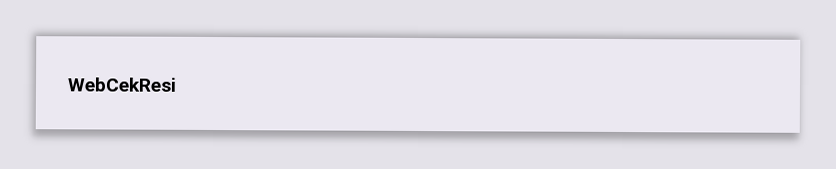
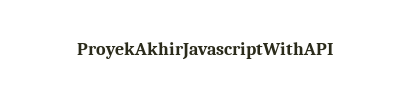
- WebCekResi
+ ProyekAkhirJavascriptWithAPI

